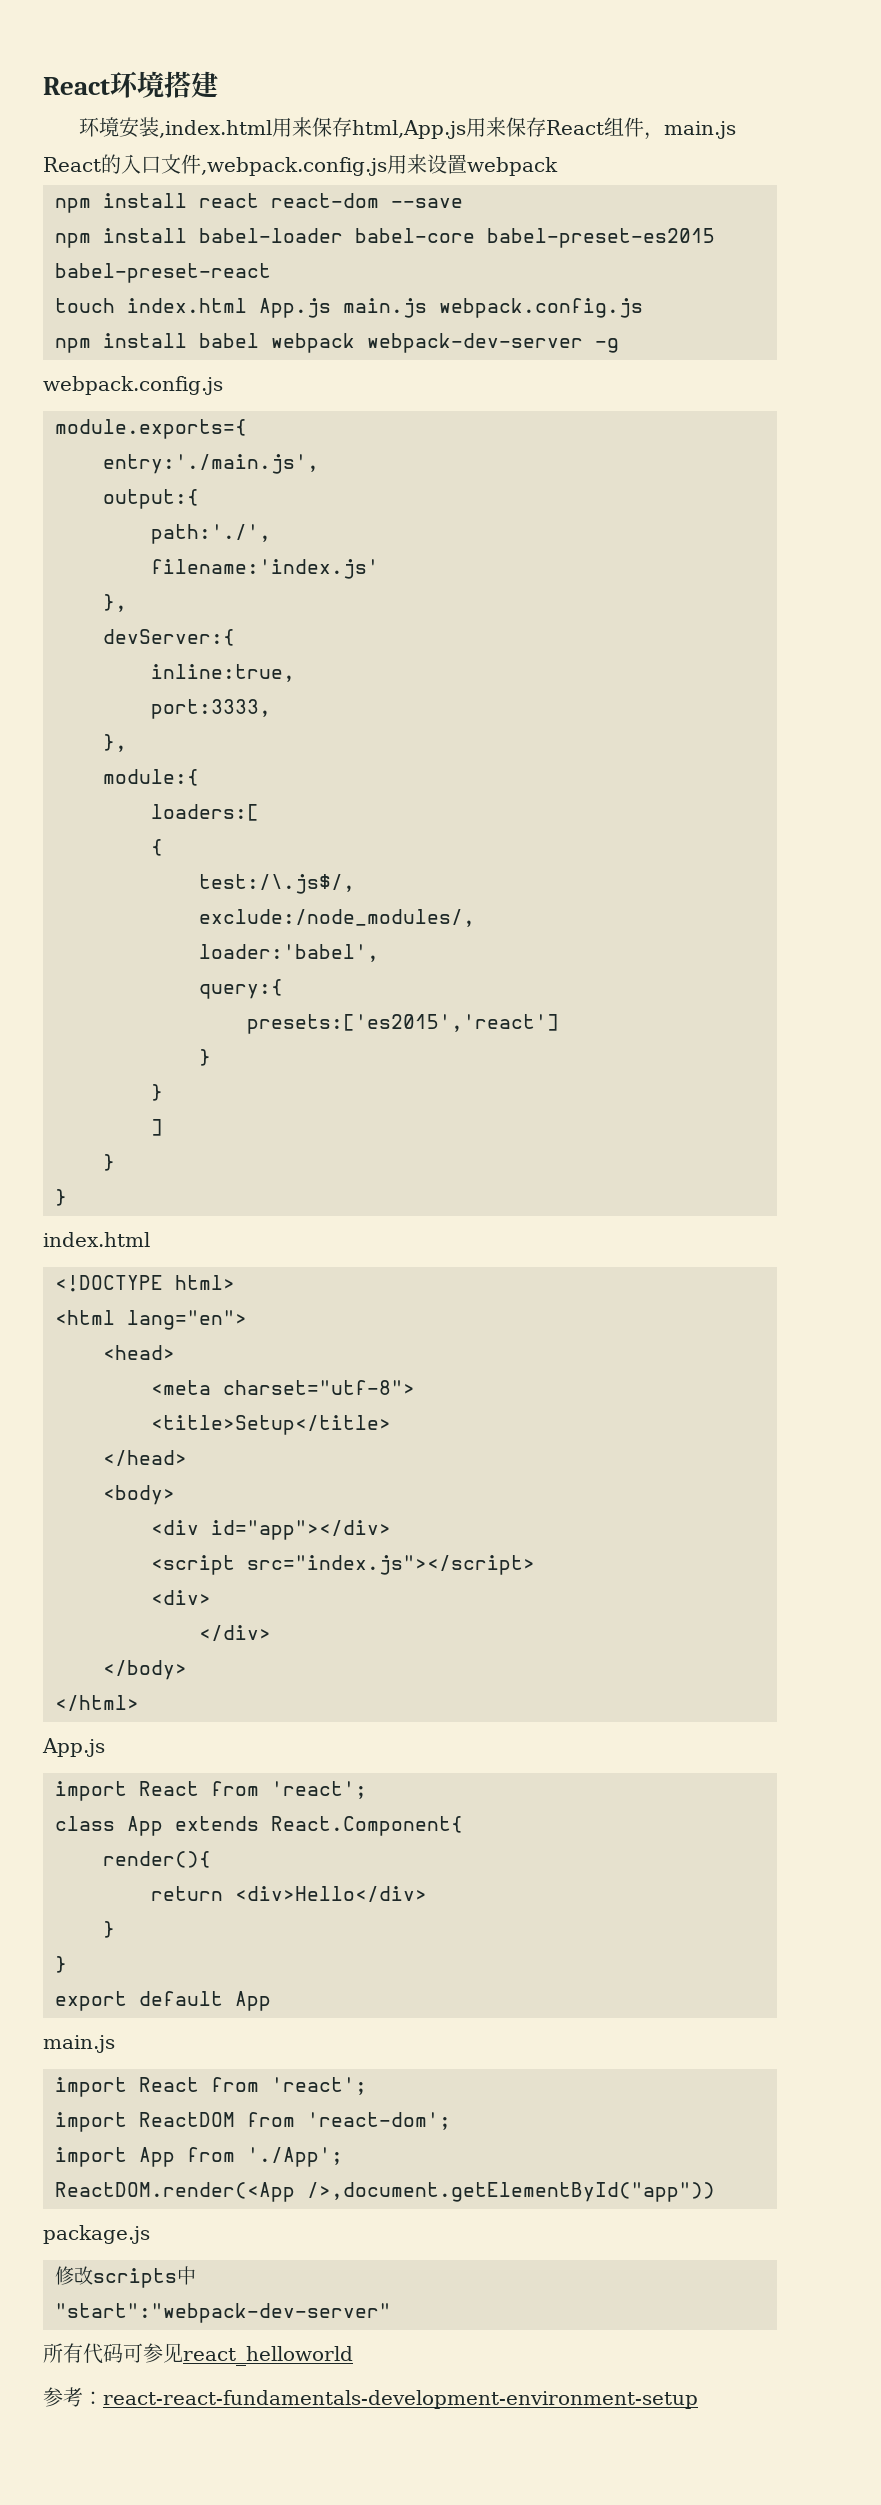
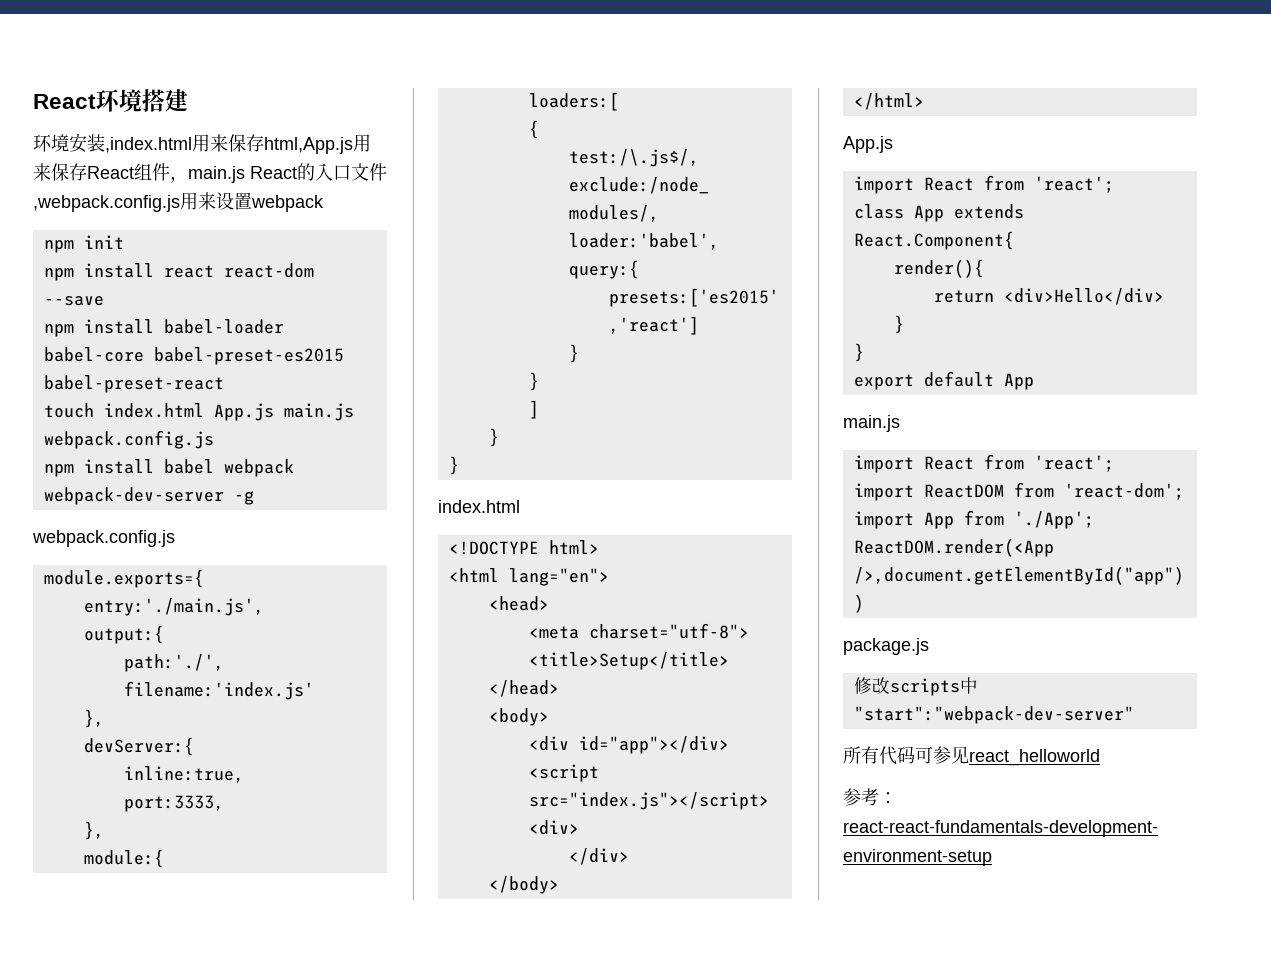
+ npm init

